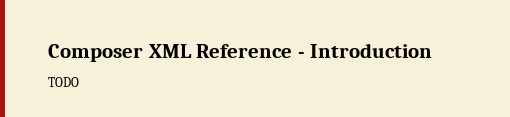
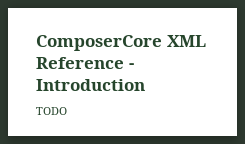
- Composer XML Reference - Introduction
+ ComposerCore XML Reference - Introduction

